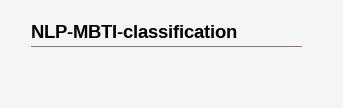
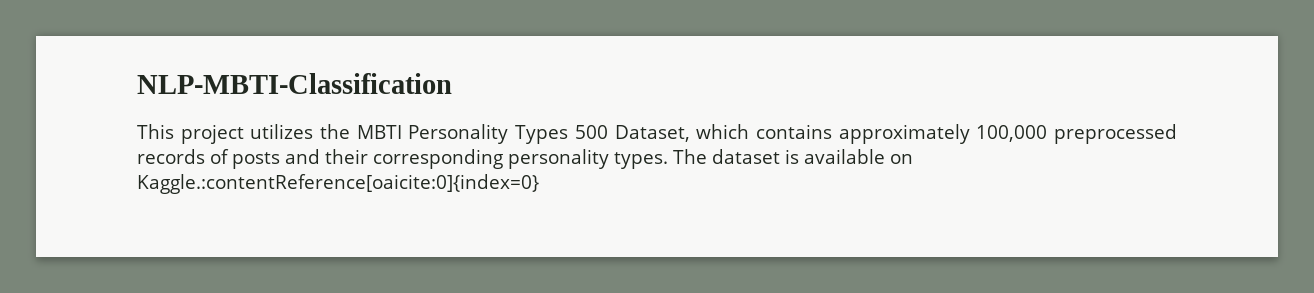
- NLP-MBTI-classification
+ NLP-MBTI-Classification
+ This project utilizes the MBTI Personality Types 500 Dataset, which contains approximately 100,000 preprocessed records of posts and their corresponding personality types. The dataset is available on Kaggle.:contentReference[oaicite:0]{index=0}

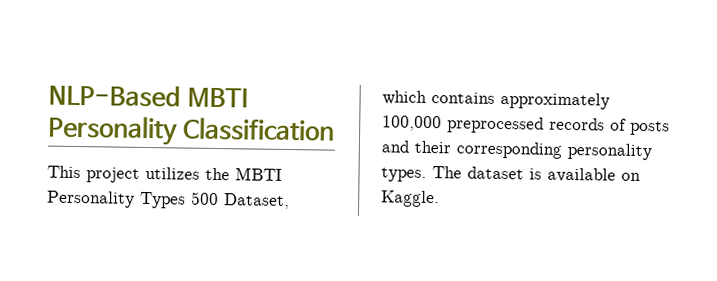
- NLP-MBTI-Classification
+ NLP-Based MBTI Personality Classification
- The dataset is available on Kaggle.:contentReference[oaicite:0]{index=0}
+ The dataset is available on Kaggle.

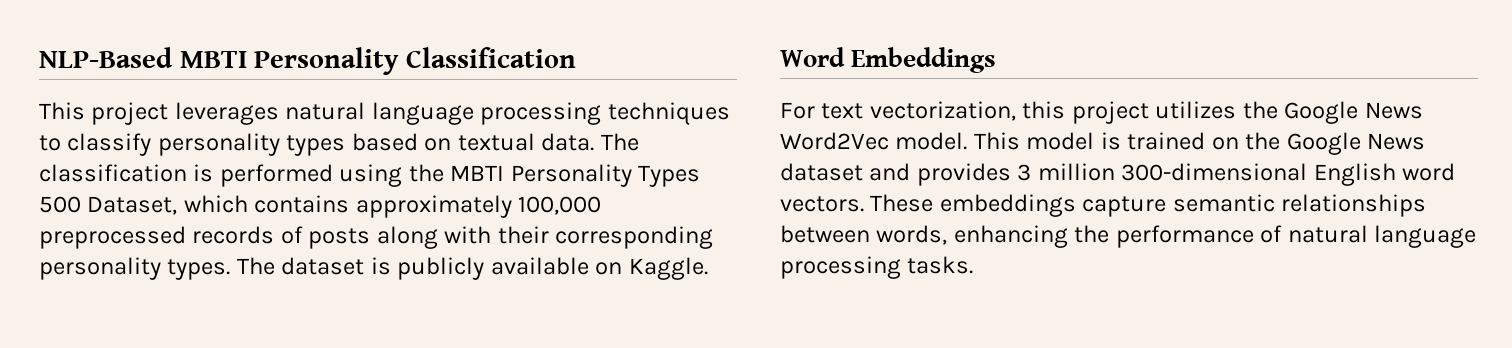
- This project utilizes the MBTI Personality Types 500 Dataset, which contains approximately 100,000 preprocessed records of posts and their corresponding personality types.
+ This project leverages natural language processing techniques to classify personality types based on textual data. The classification is performed using the MBTI Personality Types 500 Dataset, which contains approximately 100,000 preprocessed records of posts along with their corresponding personality types.
- The dataset is available on Kaggle.
+ The dataset is publicly available on Kaggle.
+ Word Embeddings
+ For text vectorization, this project utilizes the Google News Word2Vec model. This model is trained on the Google News dataset and provides 3 million 300-dimensional English word vectors. These embeddings capture semantic relationships between words, enhancing the performance of natural language processing tasks.

